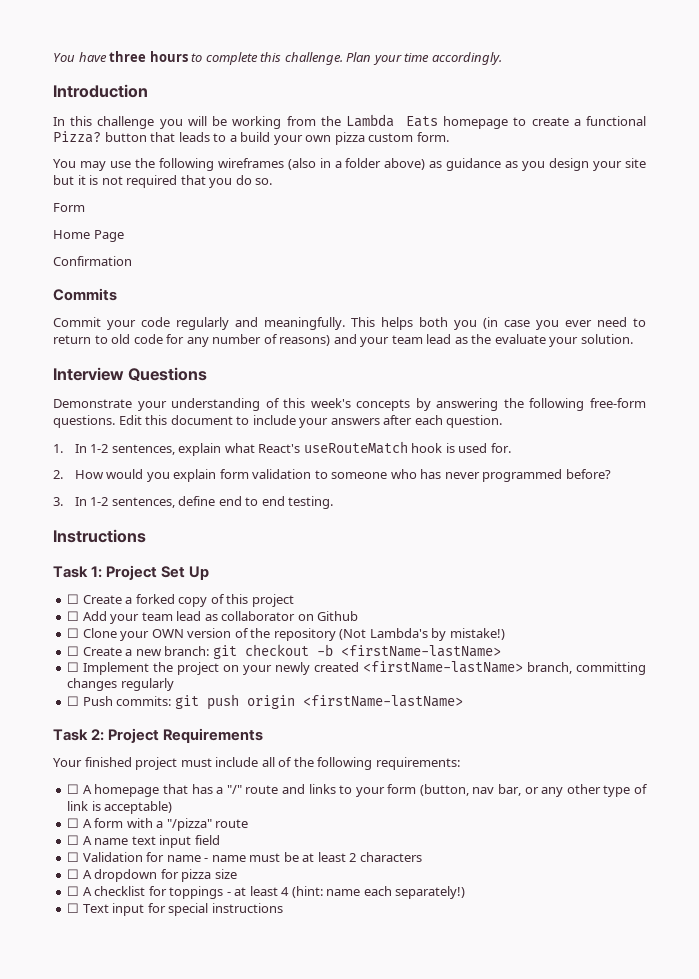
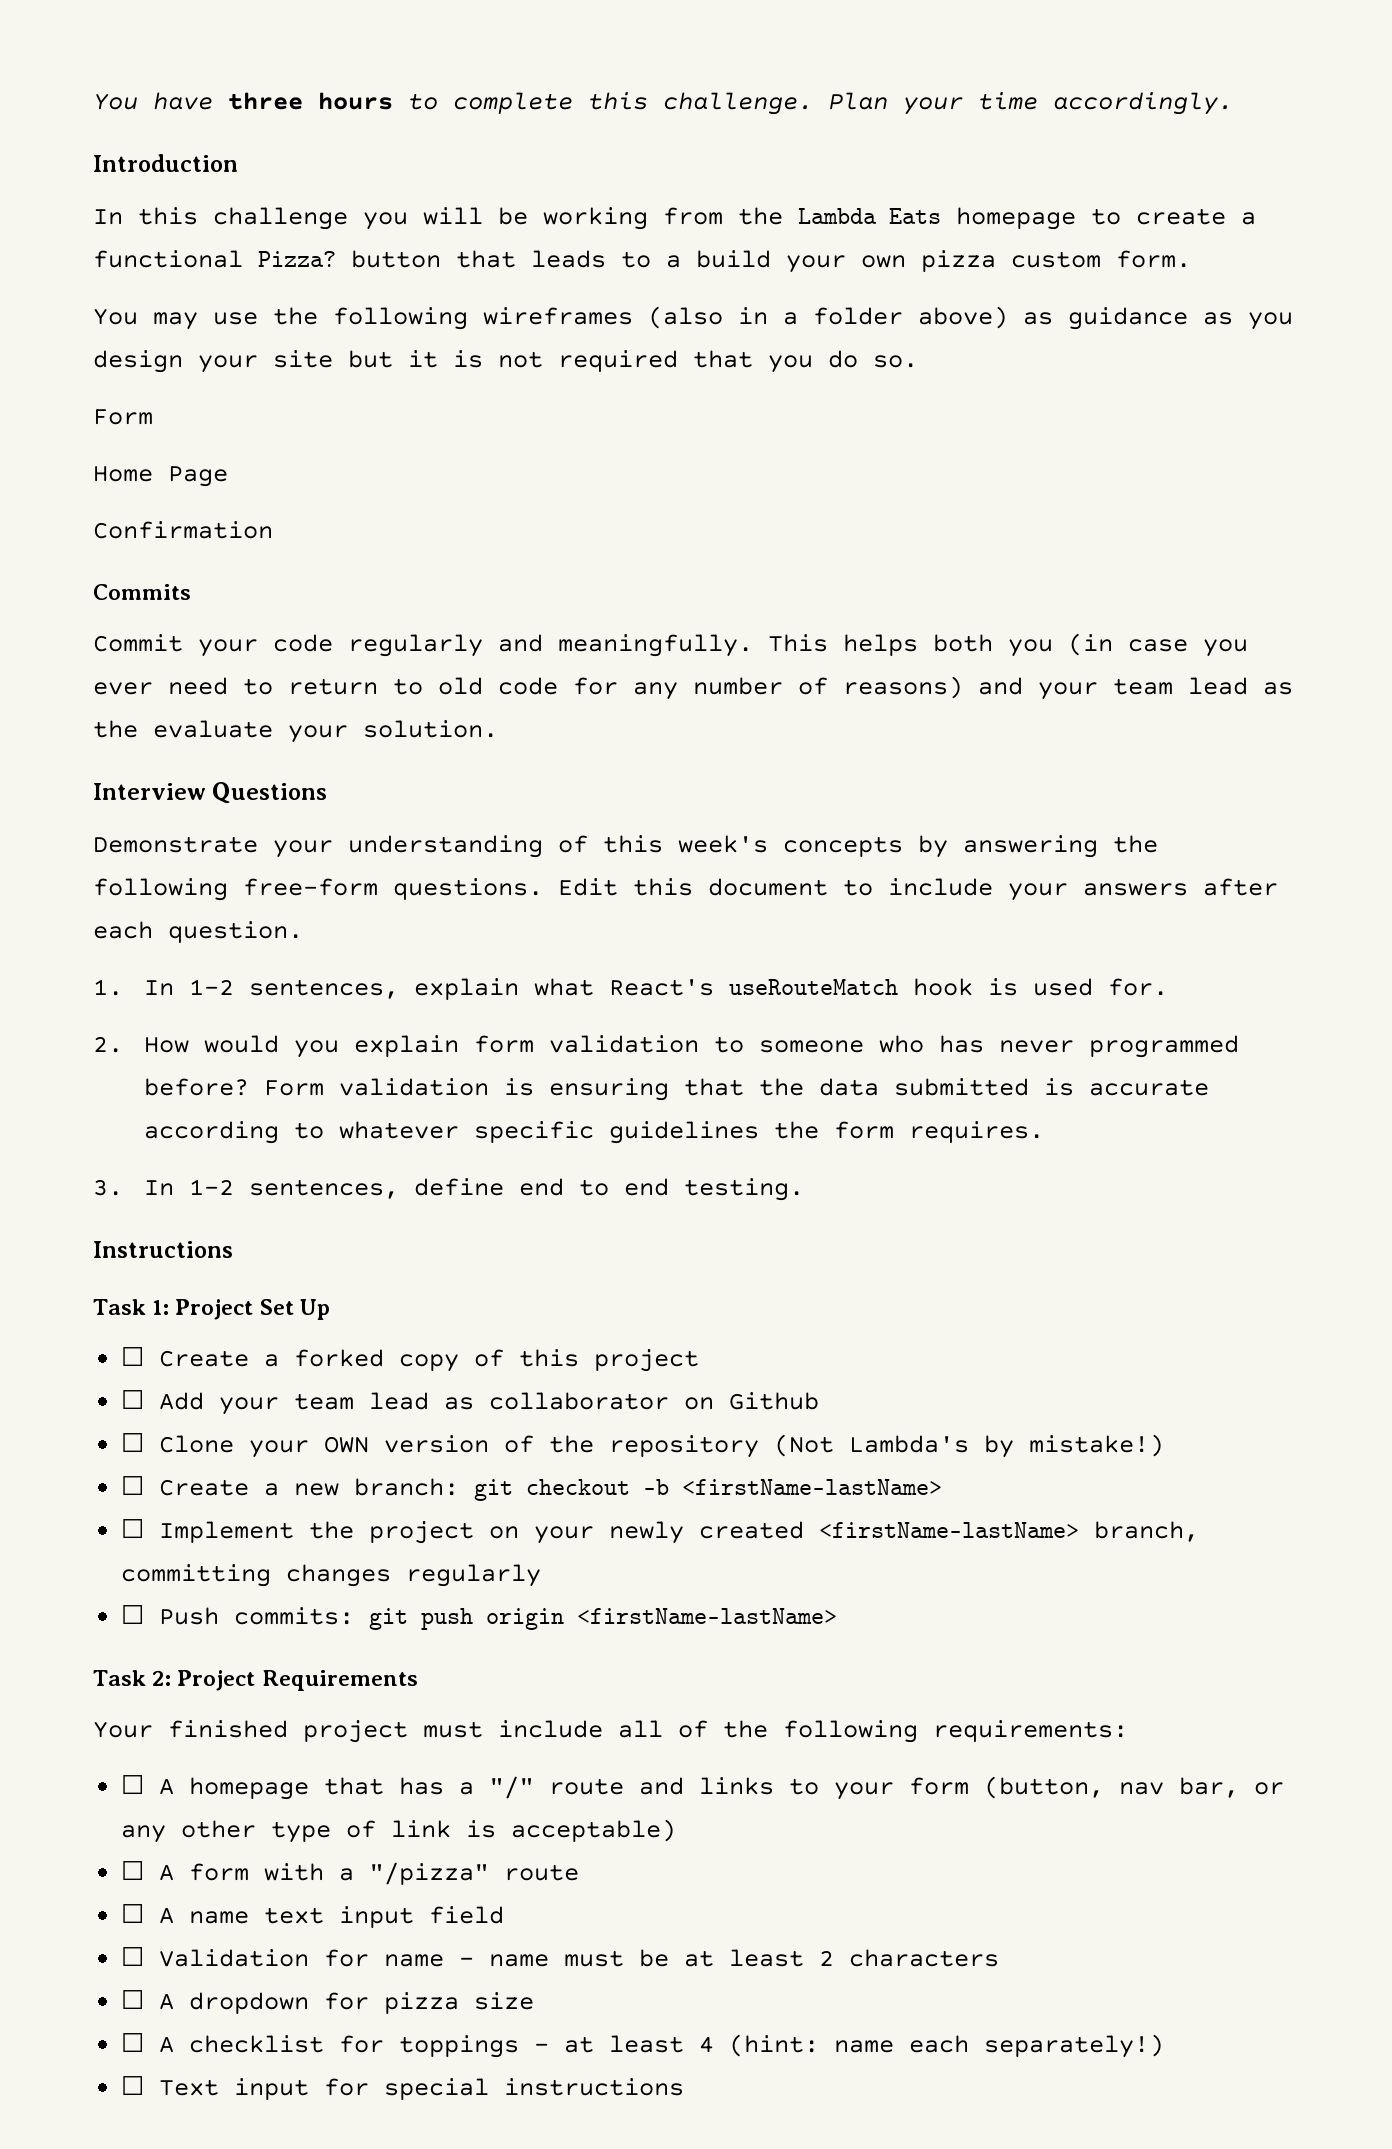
+ Form validation is ensuring that the data submitted is accurate according to whatever specific guidelines the form requires.

